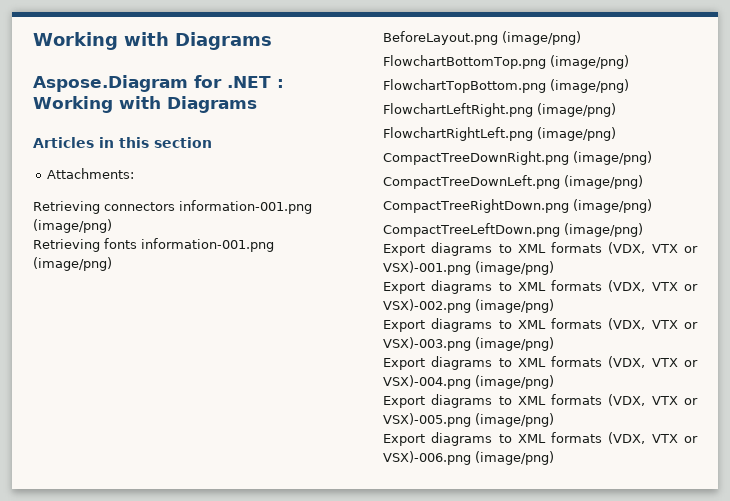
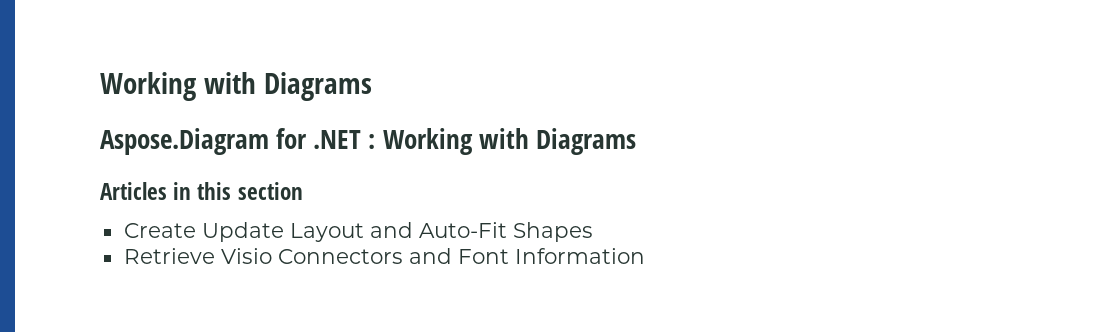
- Attachments:
- Retrieving connectors information-001.png (image/png)
- Retrieving fonts information-001.png (image/png)
- BeforeLayout.png (image/png)
- FlowchartBottomTop.png (image/png)
- FlowchartTopBottom.png (image/png)
- FlowchartLeftRight.png (image/png)
- FlowchartRightLeft.png (image/png)
- CompactTreeDownRight.png (image/png)
- CompactTreeDownLeft.png (image/png)
- CompactTreeRightDown.png (image/png)
- CompactTreeLeftDown.png (image/png)
- Export diagrams to XML formats (VDX, VTX or VSX)-001.png (image/png)
- Export diagrams to XML formats (VDX, VTX or VSX)-002.png (image/png)
- Export diagrams to XML formats (VDX, VTX or VSX)-003.png (image/png)
- Export diagrams to XML formats (VDX, VTX or VSX)-004.png (image/png)
- Export diagrams to XML formats (VDX, VTX or VSX)-005.png (image/png)
- Export diagrams to XML formats (VDX, VTX or VSX)-006.png (image/png)
+ Create Update Layout and Auto-Fit Shapes
+ Retrieve Visio Connectors and Font Information

